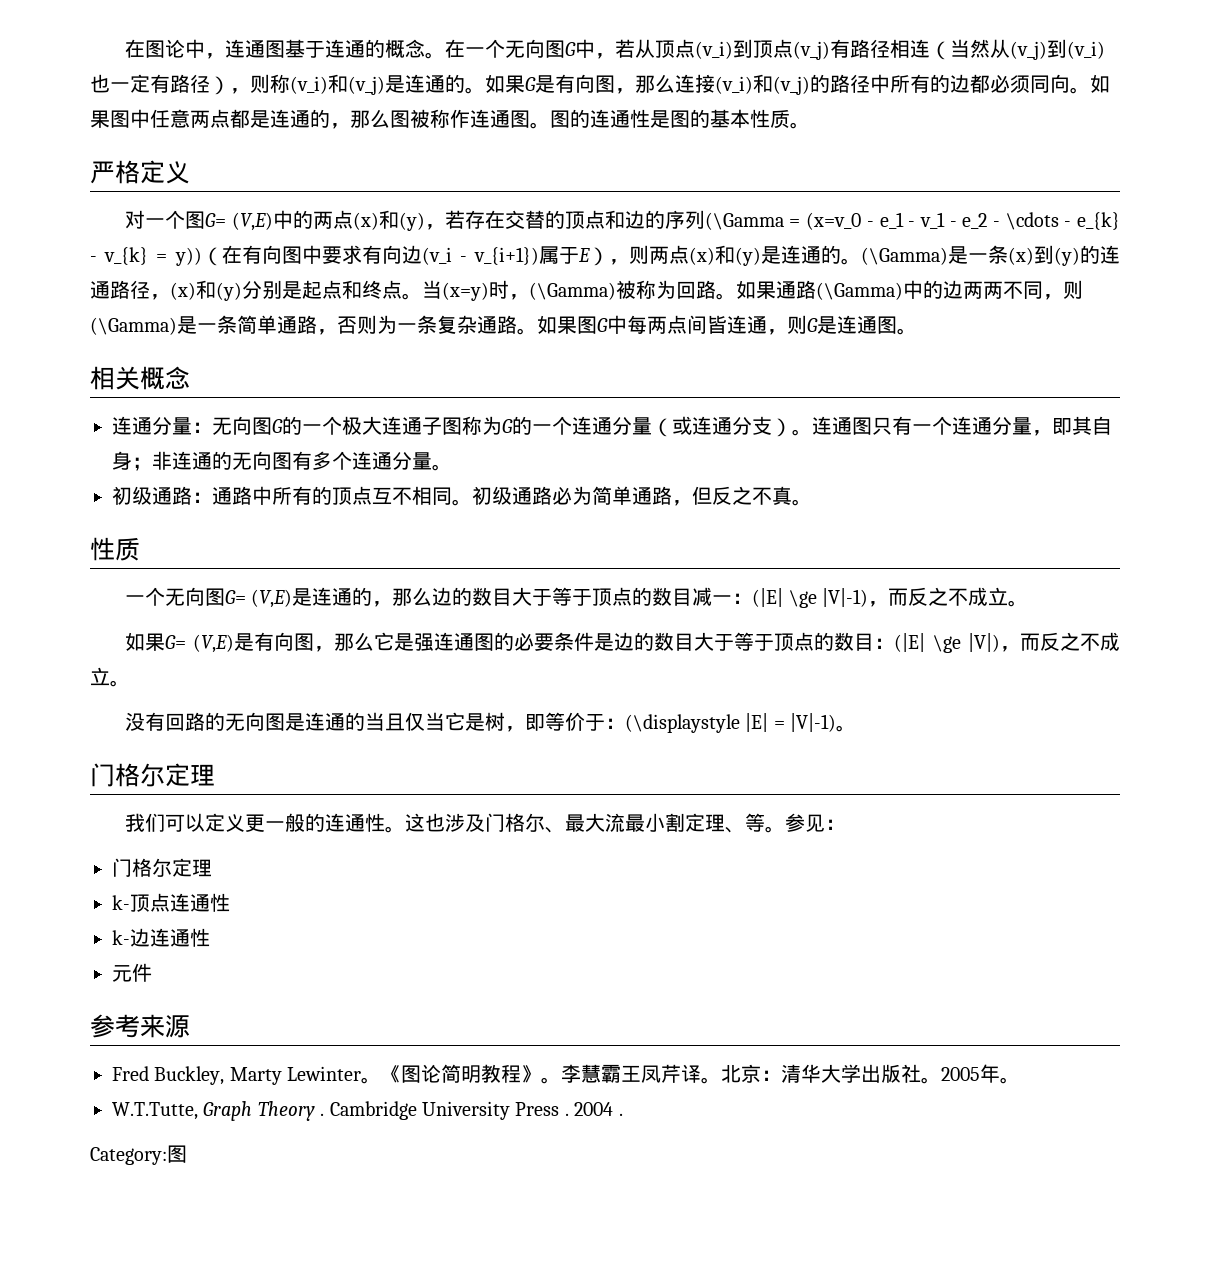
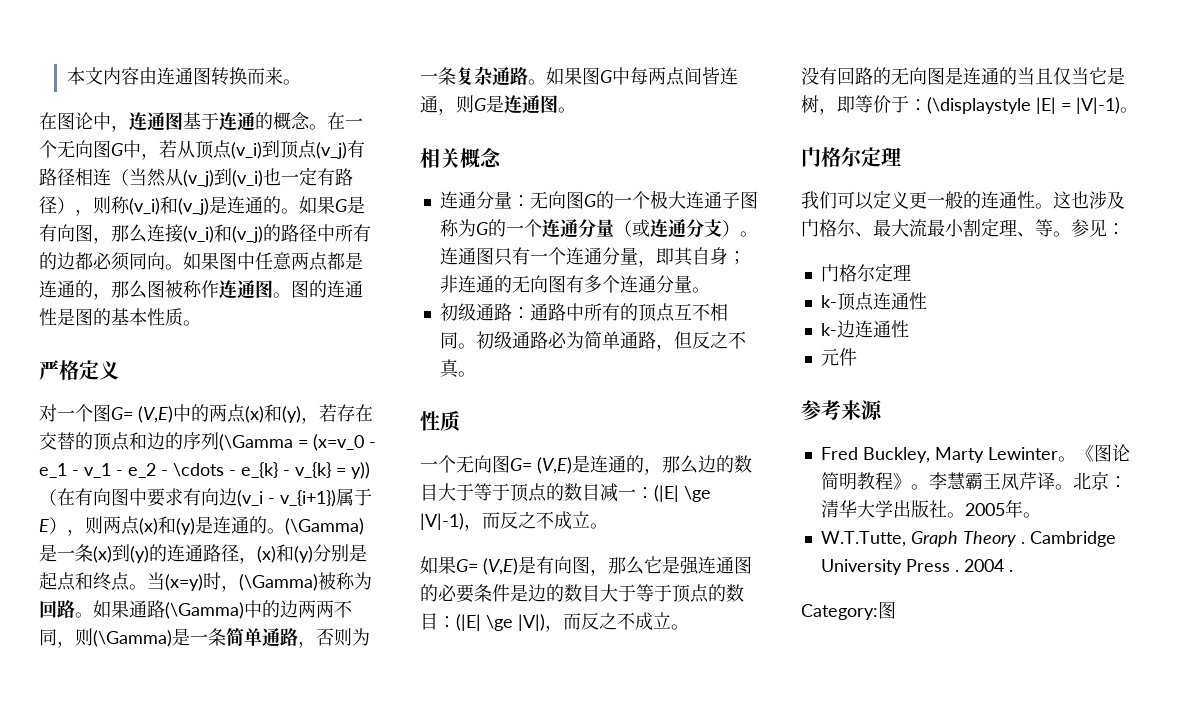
+ 本文内容由连通图转换而来。

